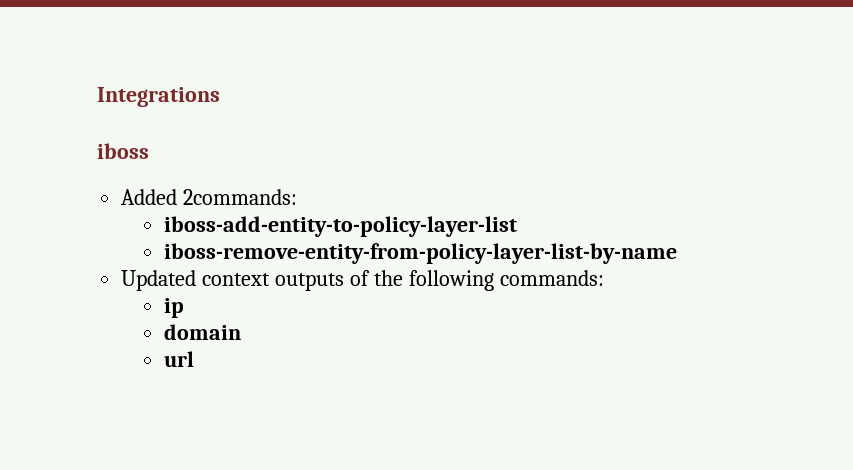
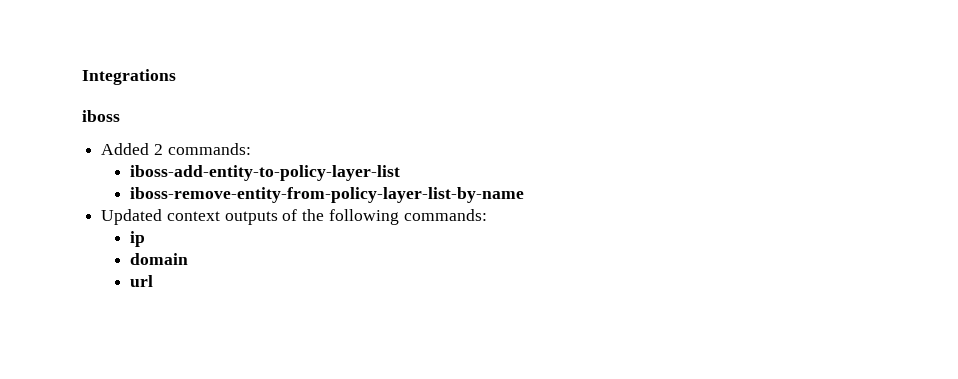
- Added 2commands:
+ Added 2 commands:

